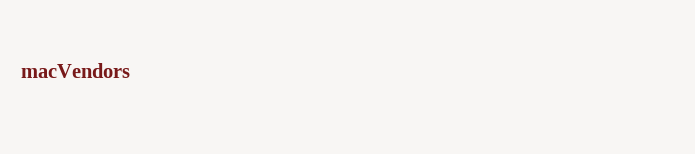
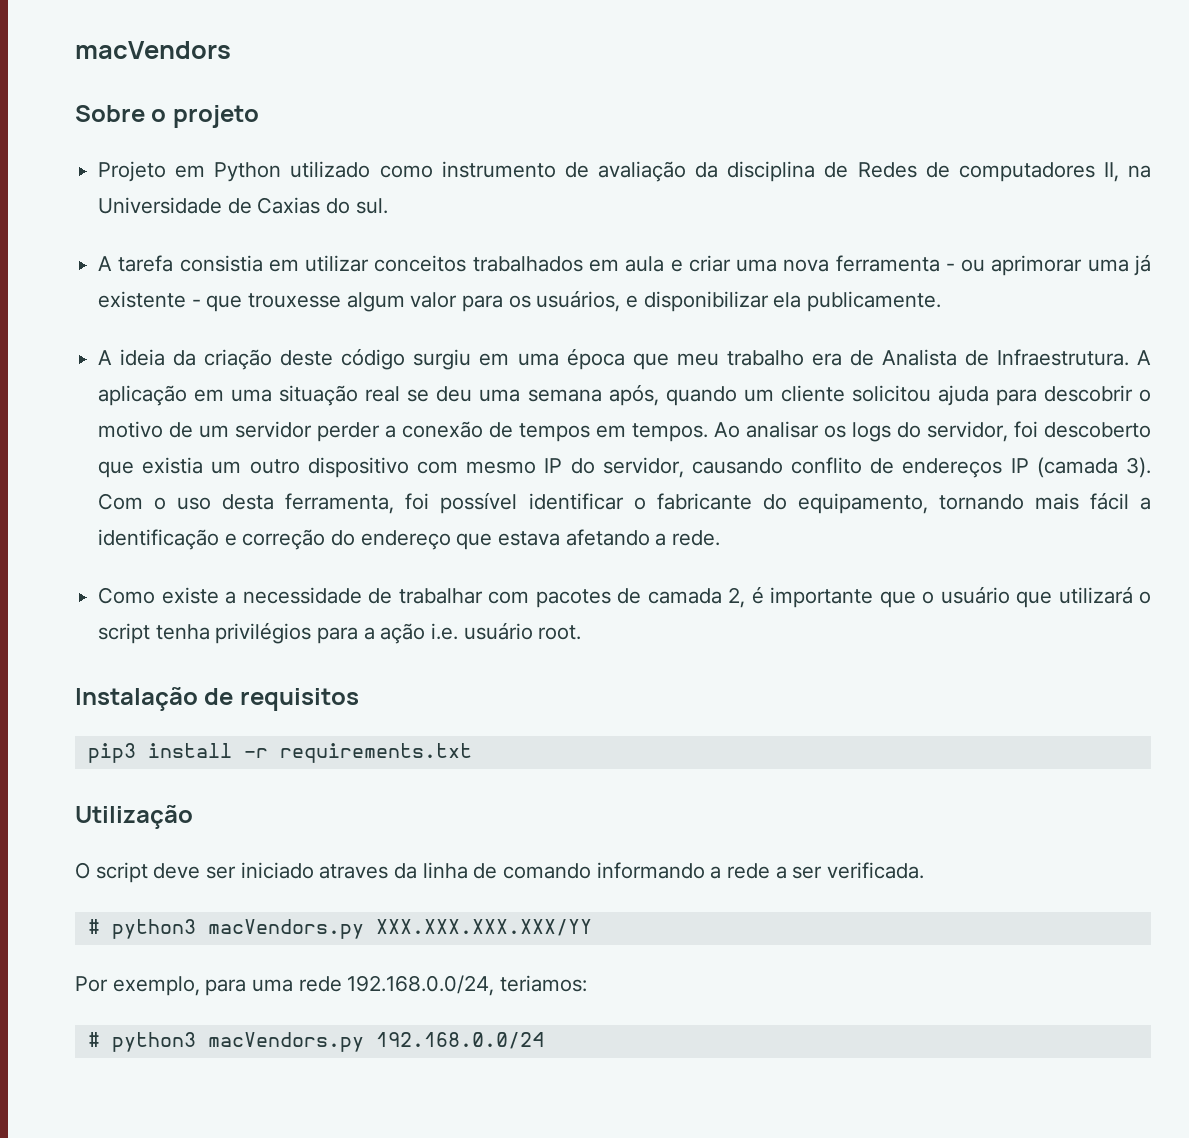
+ Sobre o projeto
+ Projeto em Python utilizado como instrumento de avaliação da disciplina de Redes de computadores II, na Universidade de Caxias do sul.
+ A tarefa consistia em utilizar conceitos trabalhados em aula e criar uma nova ferramenta - ou aprimorar uma já existente - que trouxesse algum valor para os usuários, e disponibilizar ela publicamente.
+ A ideia da criação deste código surgiu em uma época que meu trabalho era de Analista de Infraestrutura. A aplicação em uma situação real se deu uma semana após, quando um cliente solicitou ajuda para descobrir o motivo de um servidor perder a conexão de tempos em tempos. Ao analisar os logs do servidor, foi descoberto que existia um outro dispositivo com mesmo IP do servidor, causando conflito de endereços IP (camada 3). Com o uso desta ferramenta, foi possível identificar o fabricante do equipamento, tornando mais fácil a identificação e correção do endereço que estava afetando a rede.
+ Como existe a necessidade de trabalhar com pacotes de camada 2, é importante que o usuário que utilizará o script tenha privilégios para a ação i.e. usuário root.
+ Instalação de requisitos
+ pip3 install -r requirements.txt
+ Utilização
+ O script deve ser iniciado atraves da linha de comando informando a rede a ser verificada.
+ # python3 macVendors.py XXX.XXX.XXX.XXX/YY
+ Por exemplo, para uma rede 192.168.0.0/24, teriamos:
+ # python3 macVendors.py 192.168.0.0/24

